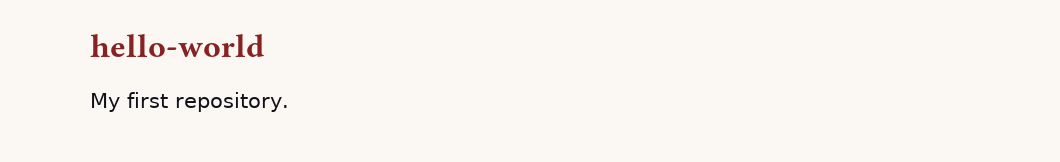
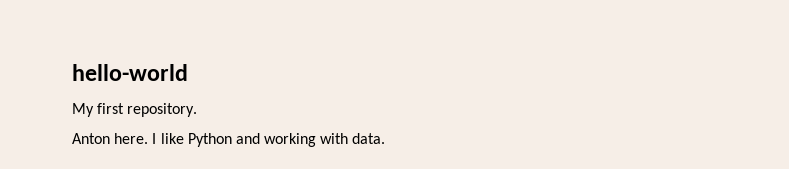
+ Anton here. I like Python and working with data.

